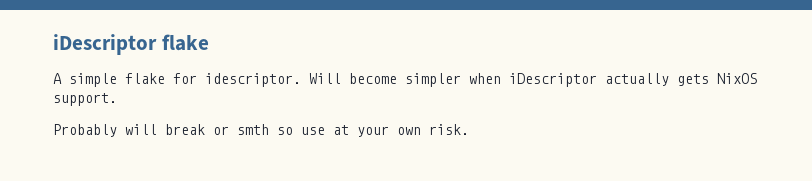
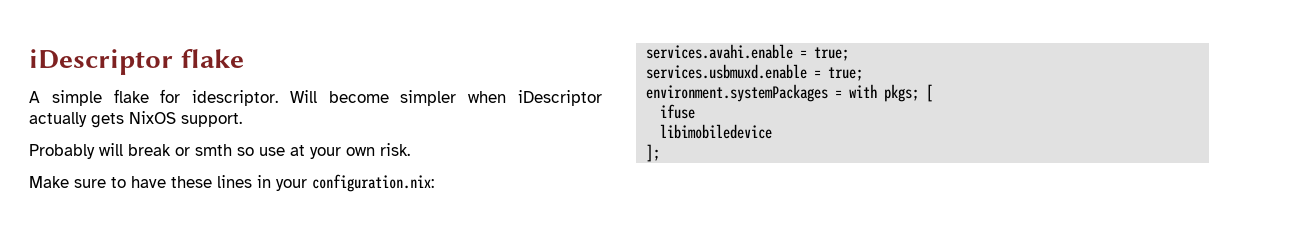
+ Make sure to have these lines in your configuration.nix:
+ services.avahi.enable = true;
+ services.usbmuxd.enable = true;
+ environment.systemPackages = with pkgs; [
+ ifuse
+ libimobiledevice
+ ];

